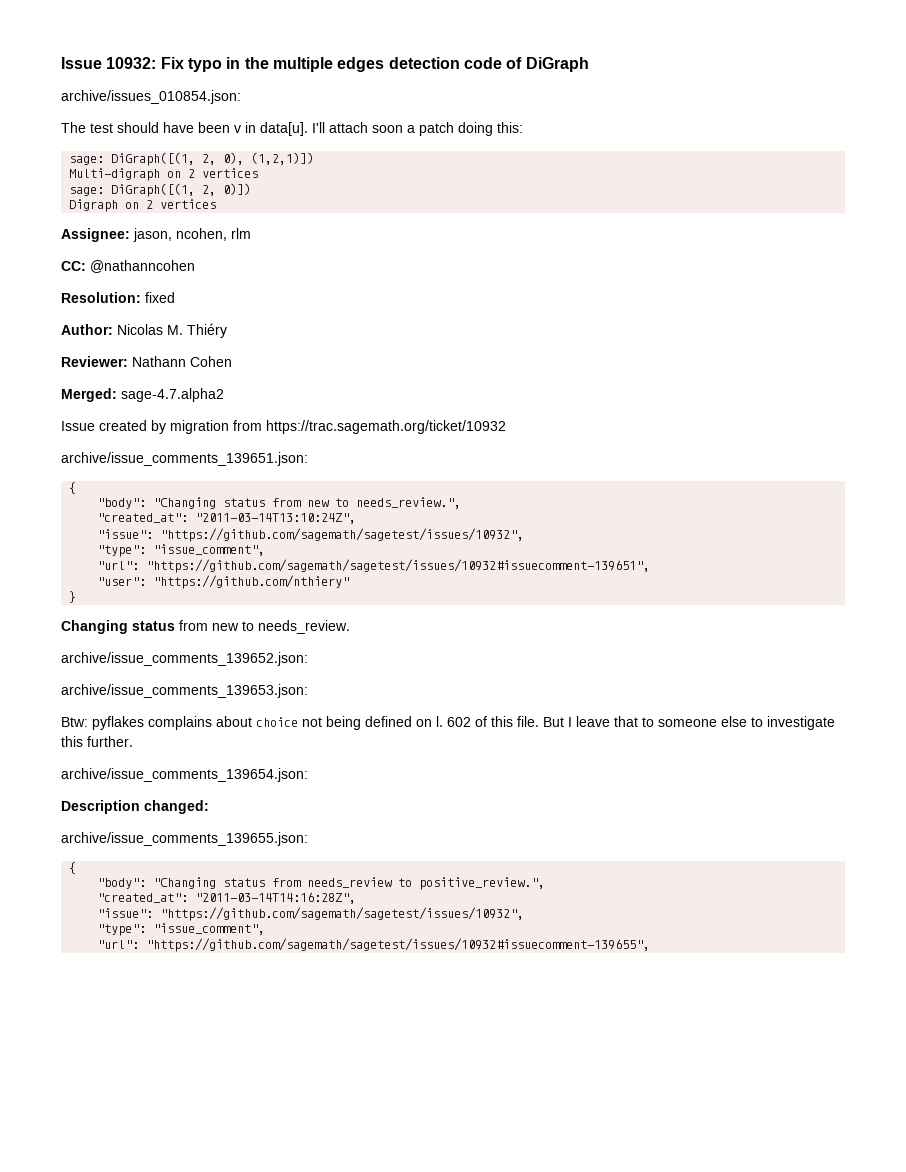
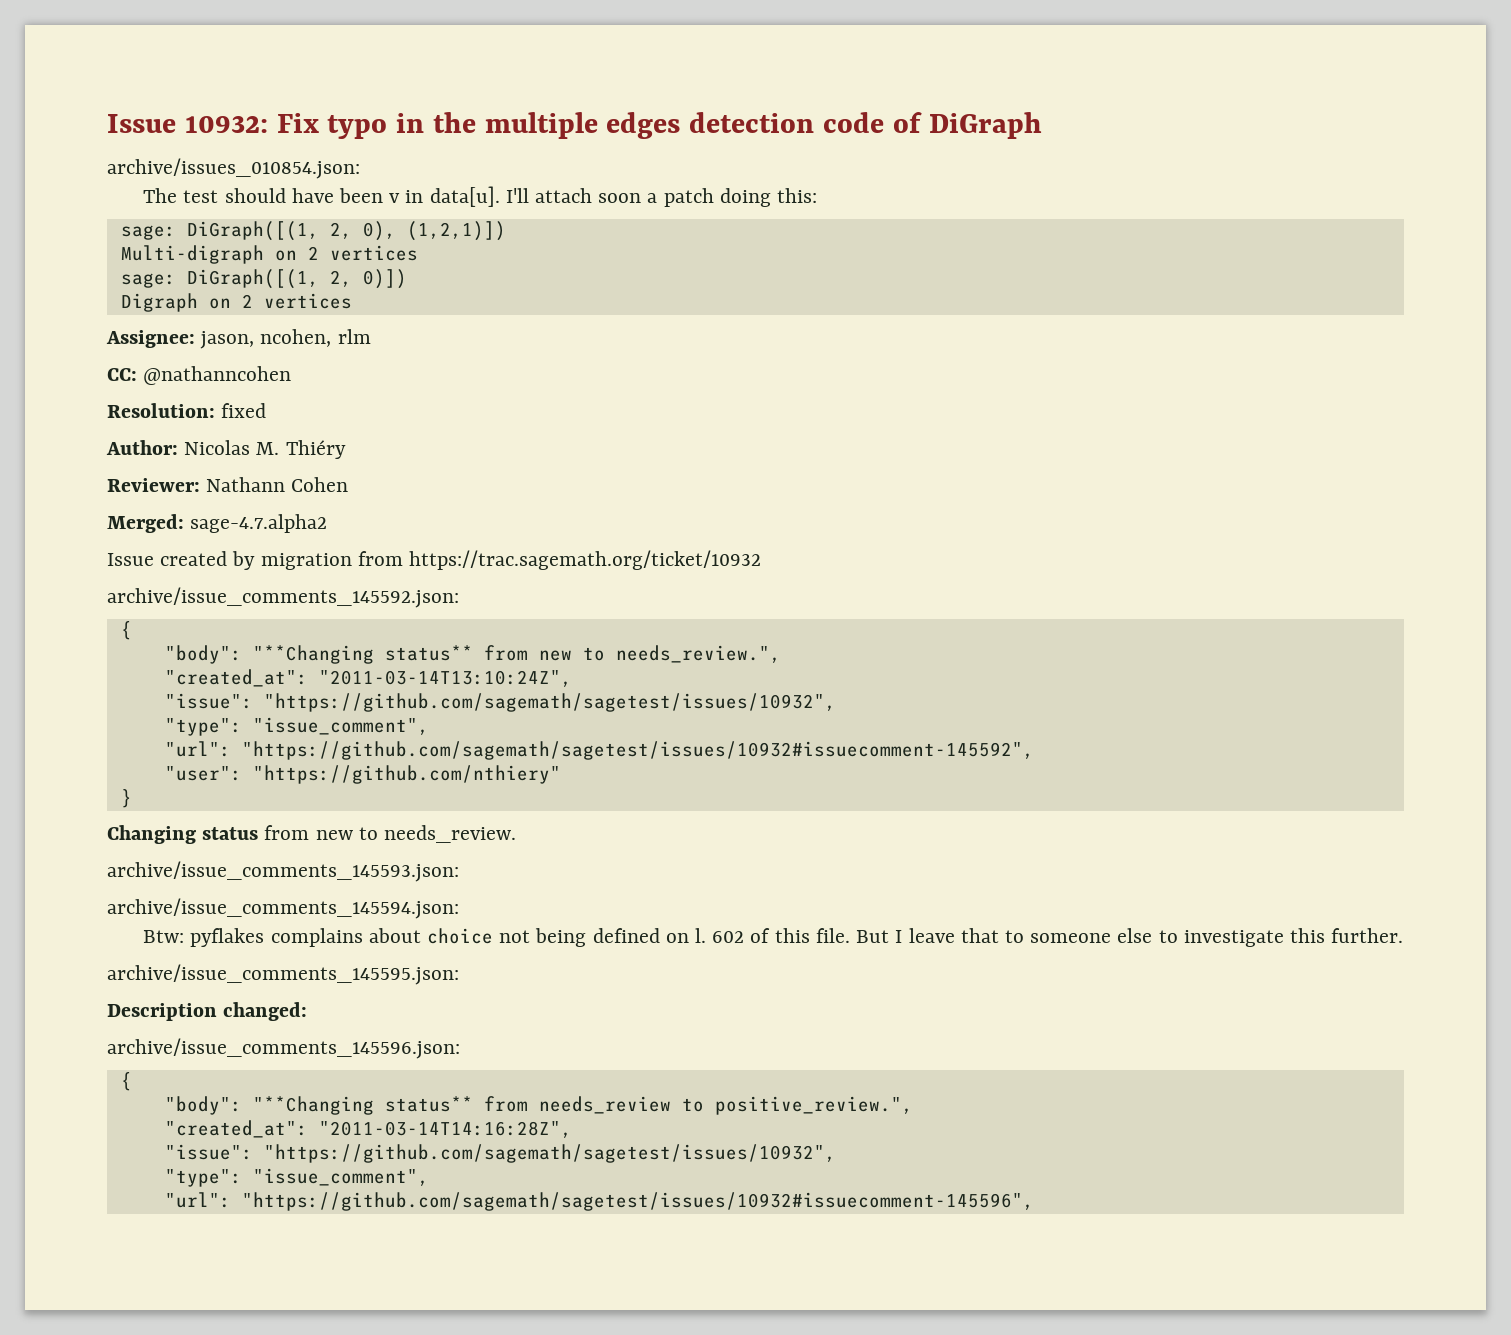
- archive/issue_comments_139651.json:
+ archive/issue_comments_145592.json:
  {
- "body": "Changing status from new to needs_review.",
+ "body": "**Changing status** from new to needs_review.",
- "url": "https://github.com/sagemath/sagetest/issues/10932#issuecomment-139651",
+ "url": "https://github.com/sagemath/sagetest/issues/10932#issuecomment-145592",
- archive/issue_comments_139652.json:
- archive/issue_comments_139653.json:
+ archive/issue_comments_145593.json:
+ archive/issue_comments_145594.json:
- archive/issue_comments_139654.json:
+ archive/issue_comments_145595.json:
- archive/issue_comments_139655.json:
+ archive/issue_comments_145596.json:
  {
- "body": "Changing status from needs_review to positive_review.",
+ "body": "**Changing status** from needs_review to positive_review.",
- "url": "https://github.com/sagemath/sagetest/issues/10932#issuecomment-139655",
+ "url": "https://github.com/sagemath/sagetest/issues/10932#issuecomment-145596",

